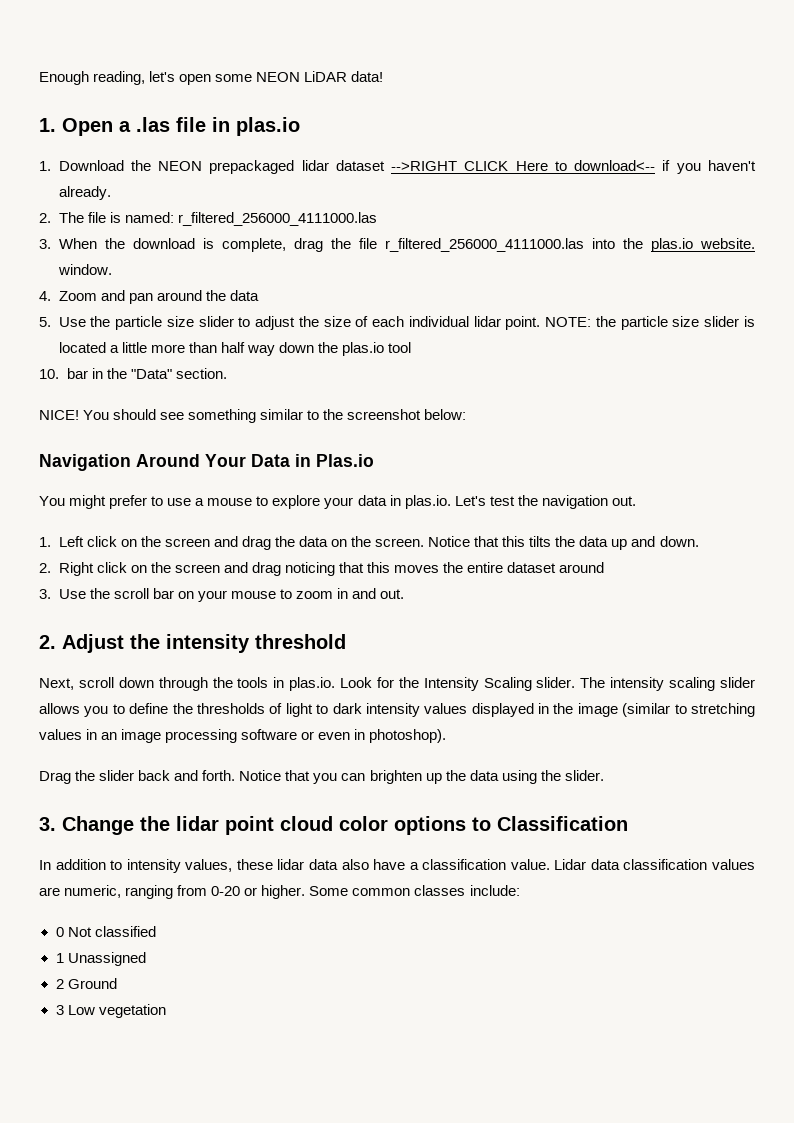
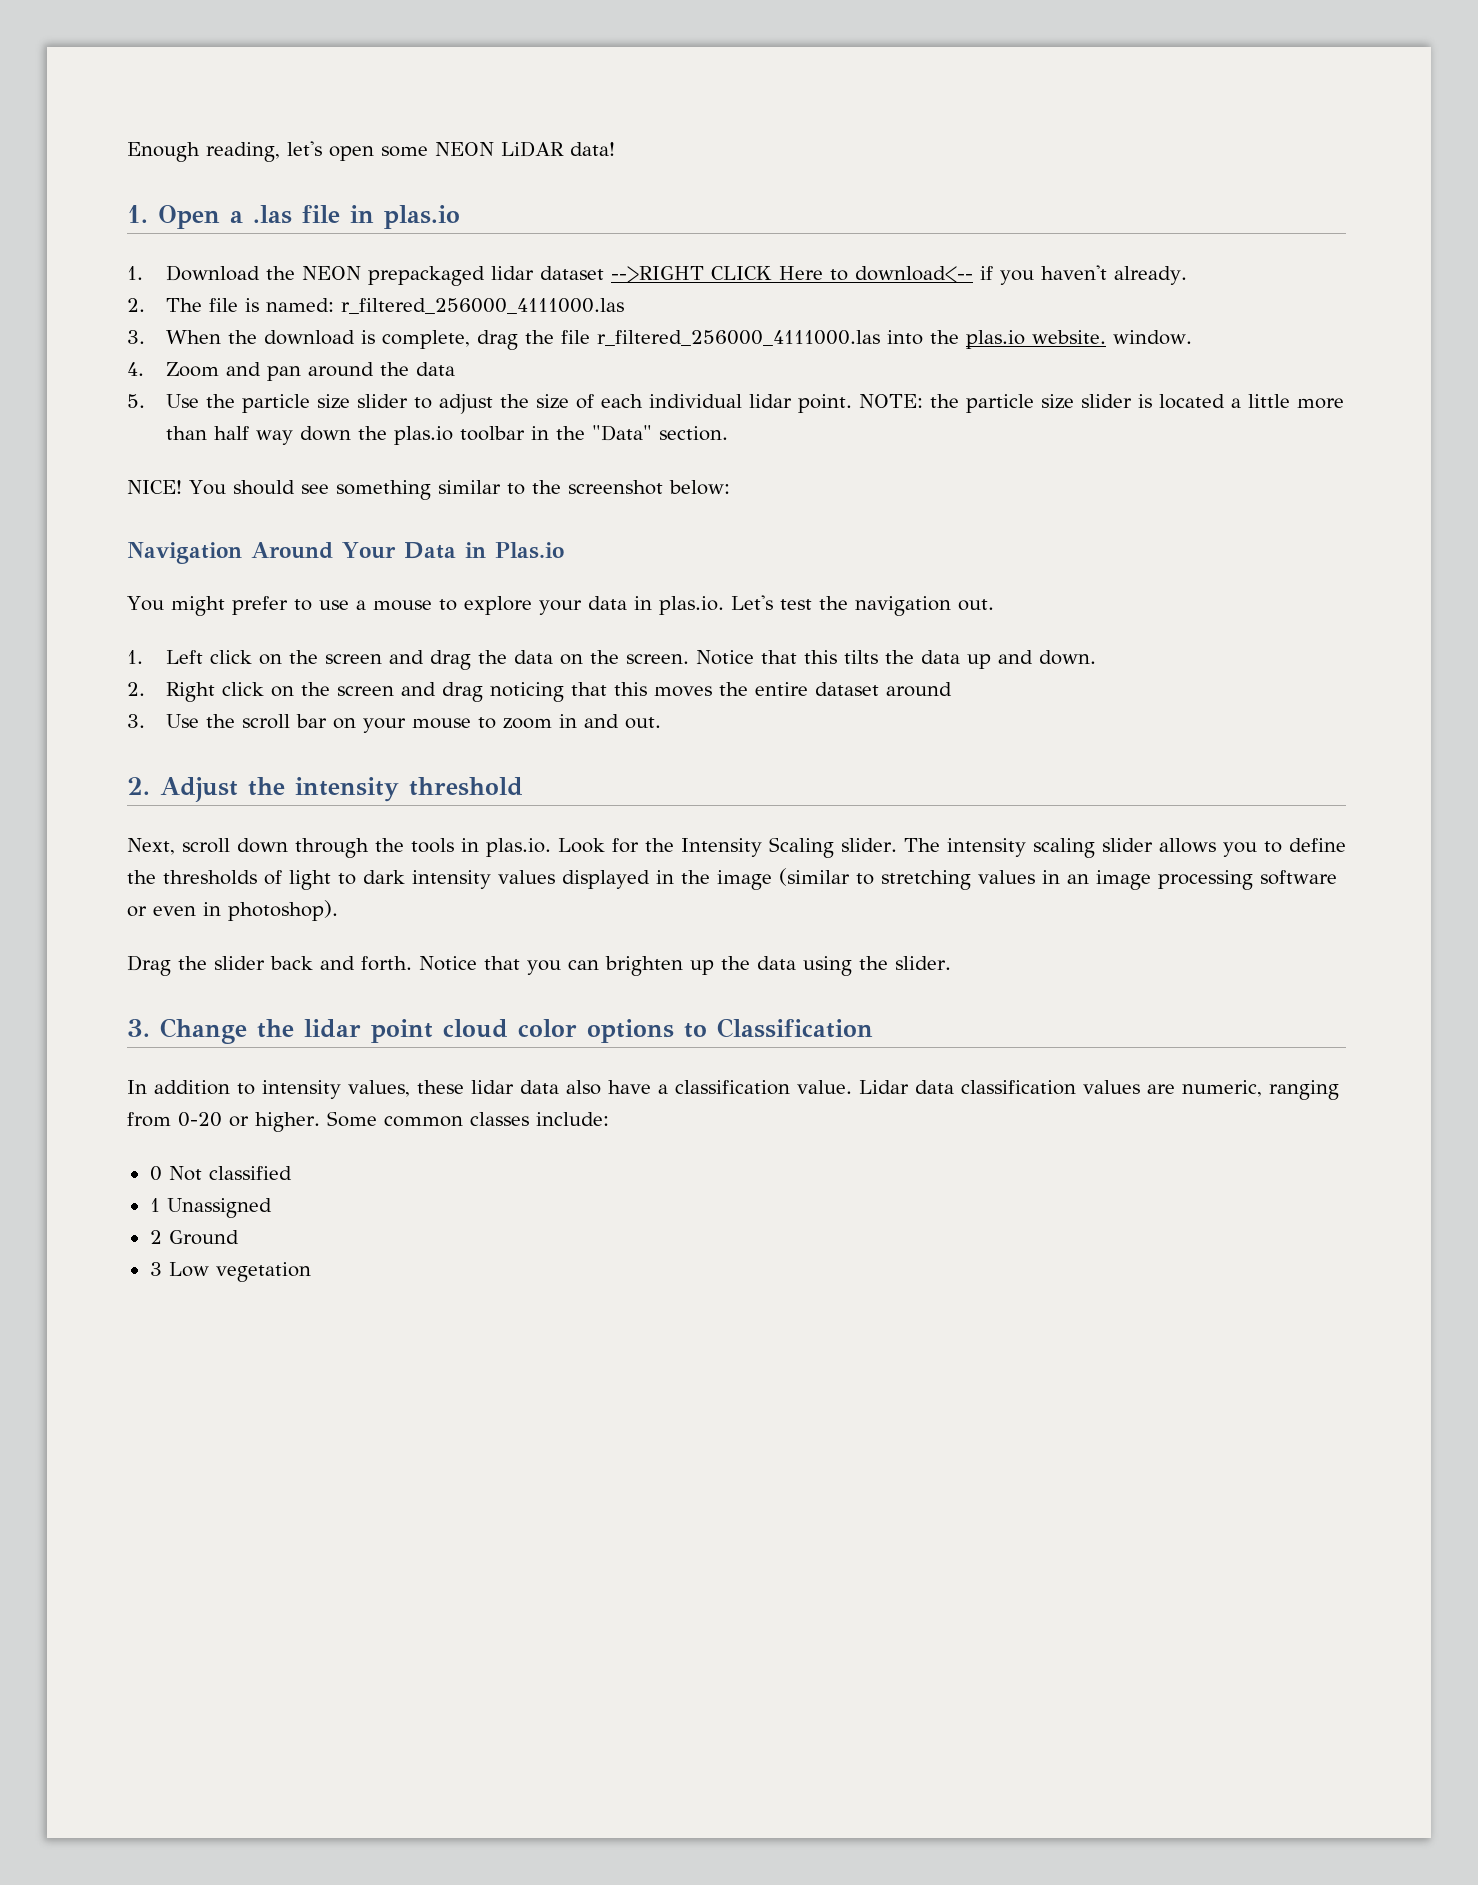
- NOTE: the particle size slider is located a little more than half way down the plas.io tool
- 10. bar in the "Data" section.
+ NOTE: the particle size slider is located a little more than half way down the plas.io toolbar in the "Data" section.

